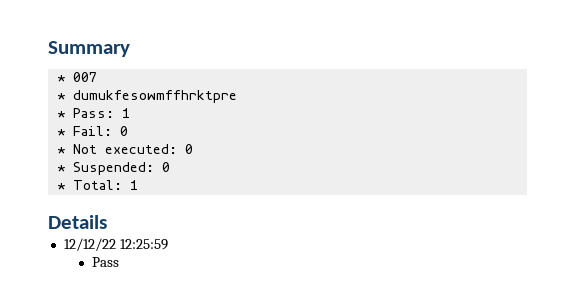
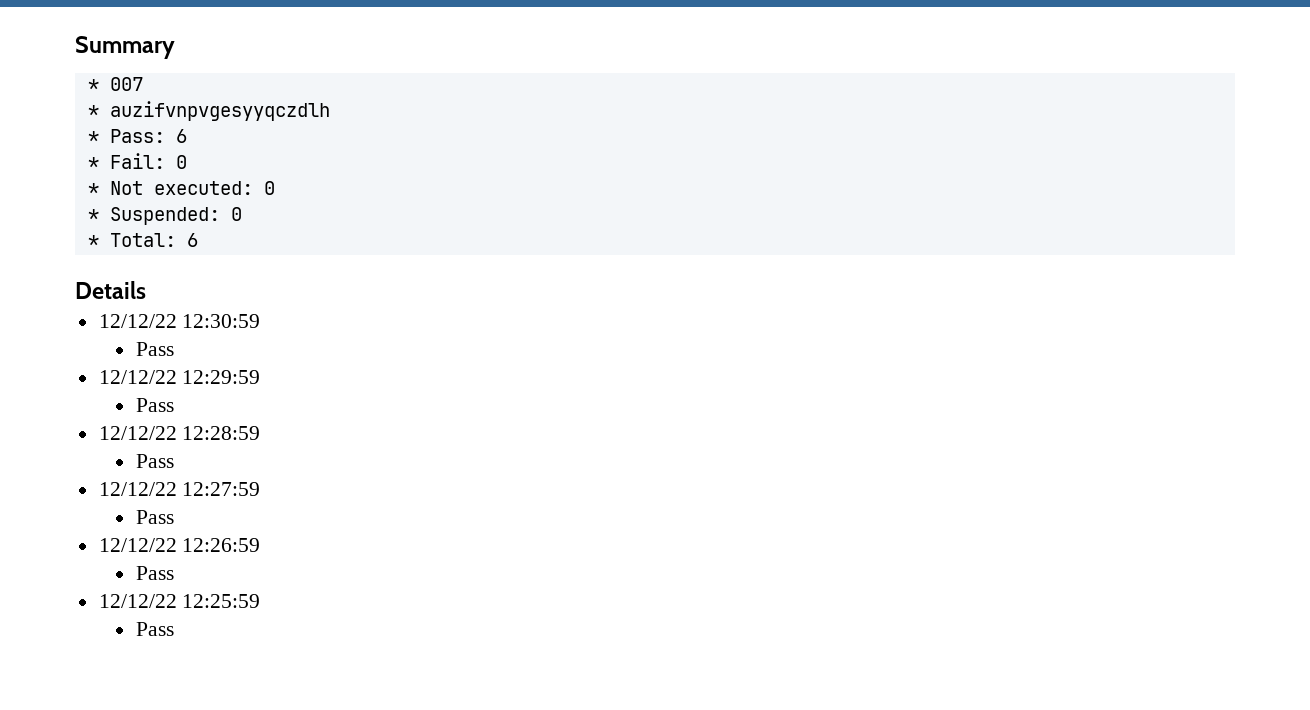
- * dumukfesowmffhrktpre
+ * auzifvnpvgesyyqczdlh
- * Pass: 1
+ * Pass: 6
- * Total: 1
+ * Total: 6
+ 12/12/22 12:30:59
+ Pass
+ 12/12/22 12:29:59
+ Pass
+ 12/12/22 12:28:59
+ Pass
+ 12/12/22 12:27:59
+ Pass
+ 12/12/22 12:26:59
+ Pass

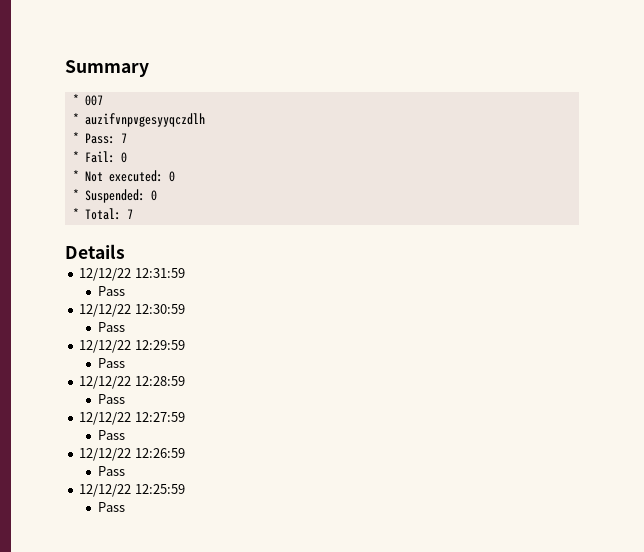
- * Pass: 6
+ * Pass: 7
- * Total: 6
+ * Total: 7
+ 12/12/22 12:31:59
+ Pass

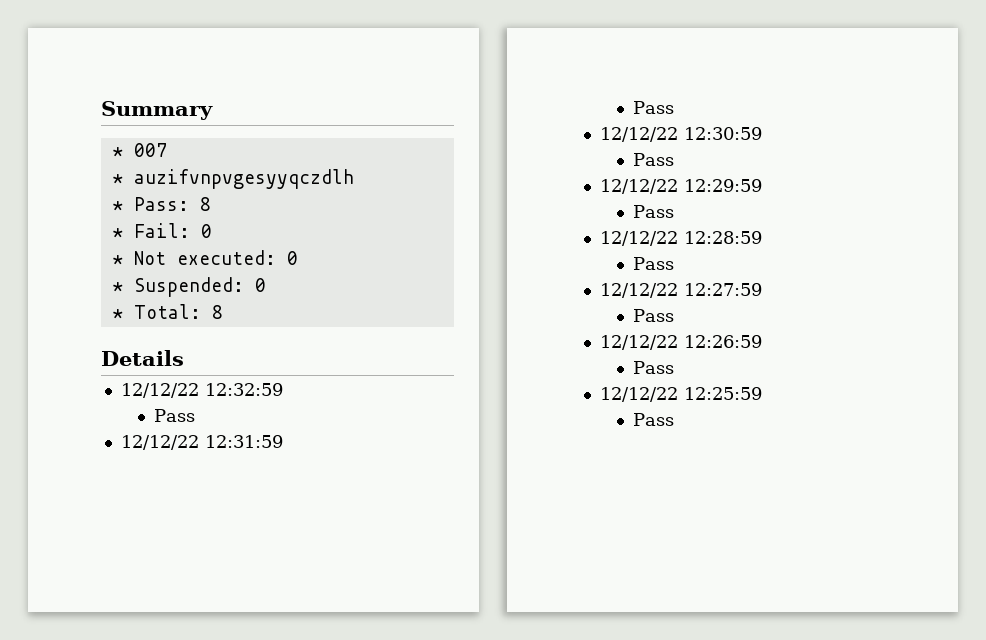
- * Pass: 7
+ * Pass: 8
- * Total: 7
+ * Total: 8
+ 12/12/22 12:32:59
+ Pass

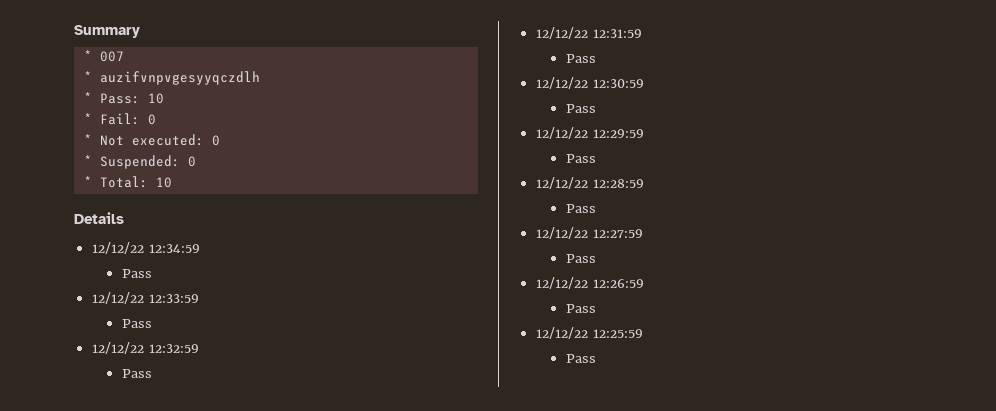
- * Pass: 8
+ * Pass: 10
- * Total: 8
+ * Total: 10
+ 12/12/22 12:34:59
+ Pass
+ 12/12/22 12:33:59
+ Pass

